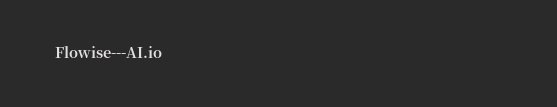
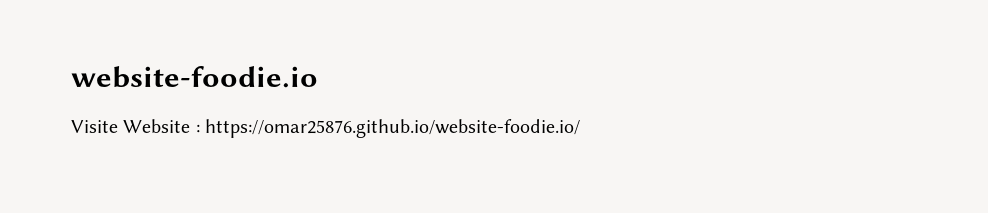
- Flowise---AI.io
+ website-foodie.io
+ Visite Website : https://omar25876.github.io/website-foodie.io/

